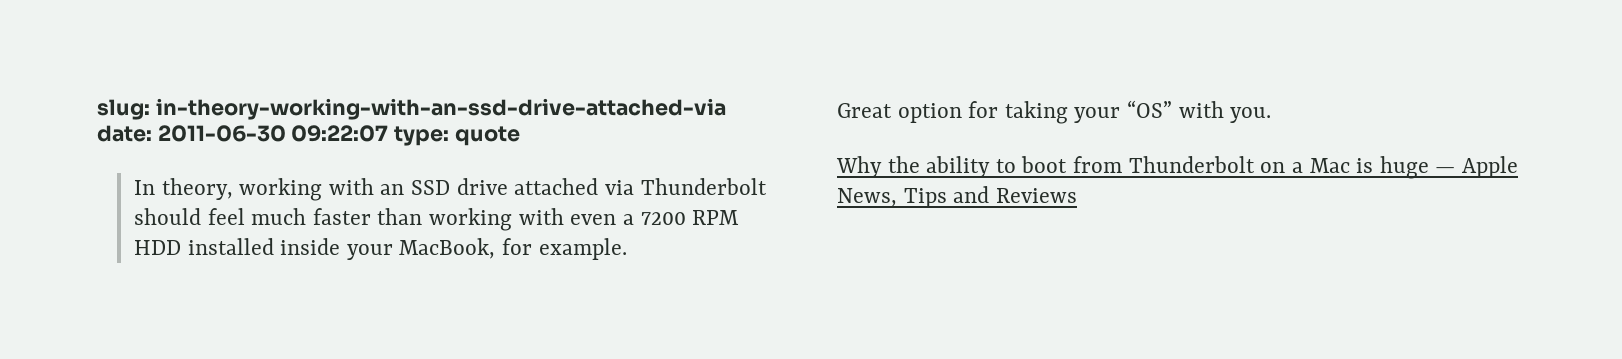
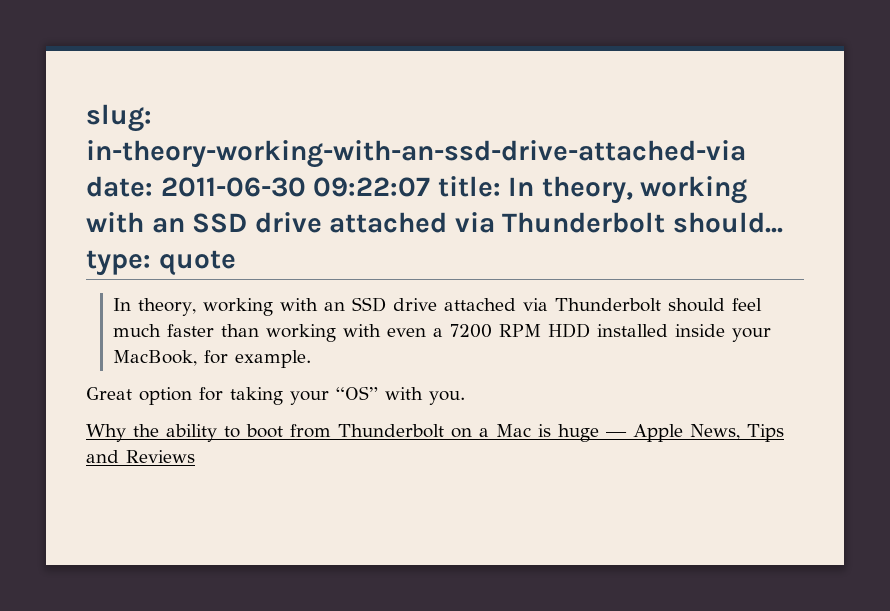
- slug: in-theory-working-with-an-ssd-drive-attached-via date: 2011-06-30 09:22:07 type: quote
+ slug: in-theory-working-with-an-ssd-drive-attached-via date: 2011-06-30 09:22:07 title: In theory, working with an SSD drive attached via Thunderbolt should... type: quote

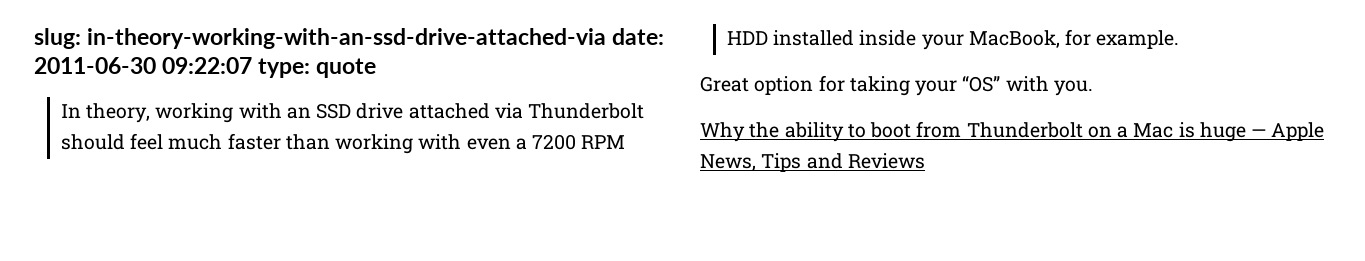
- slug: in-theory-working-with-an-ssd-drive-attached-via date: 2011-06-30 09:22:07 title: In theory, working with an SSD drive attached via Thunderbolt should... type: quote
+ slug: in-theory-working-with-an-ssd-drive-attached-via date: 2011-06-30 09:22:07 type: quote

